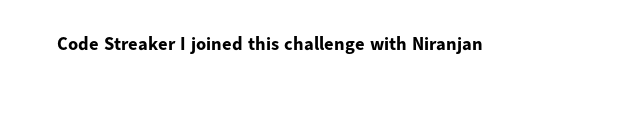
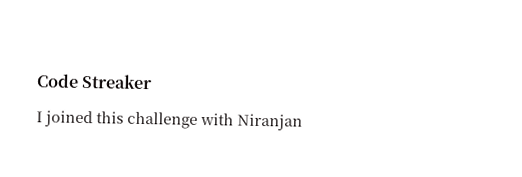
- Code Streaker I joined this challenge with Niranjan
+ Code Streaker
+ I joined this challenge with Niranjan

